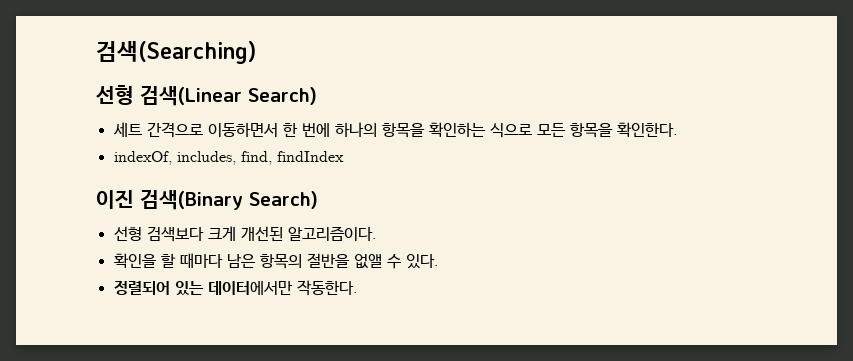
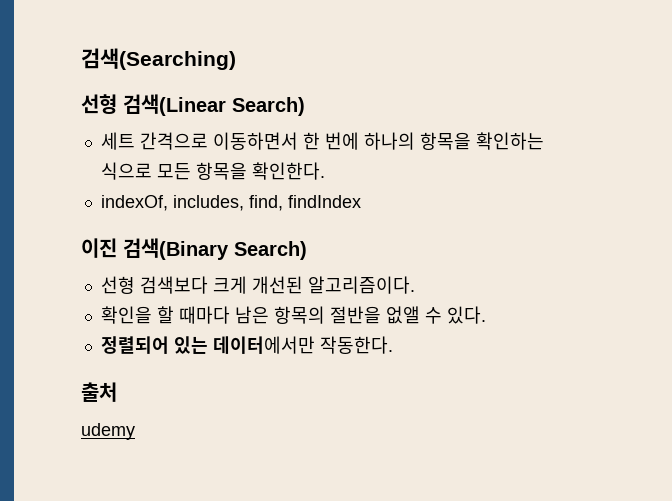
+ 출처
+ udemy

